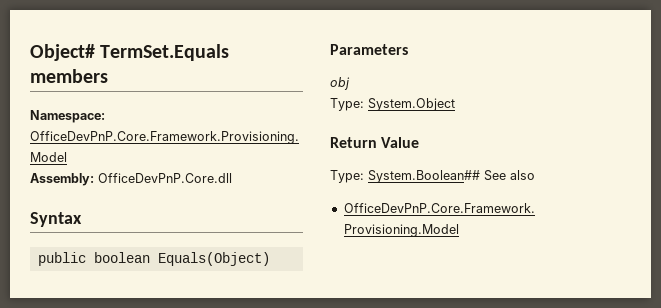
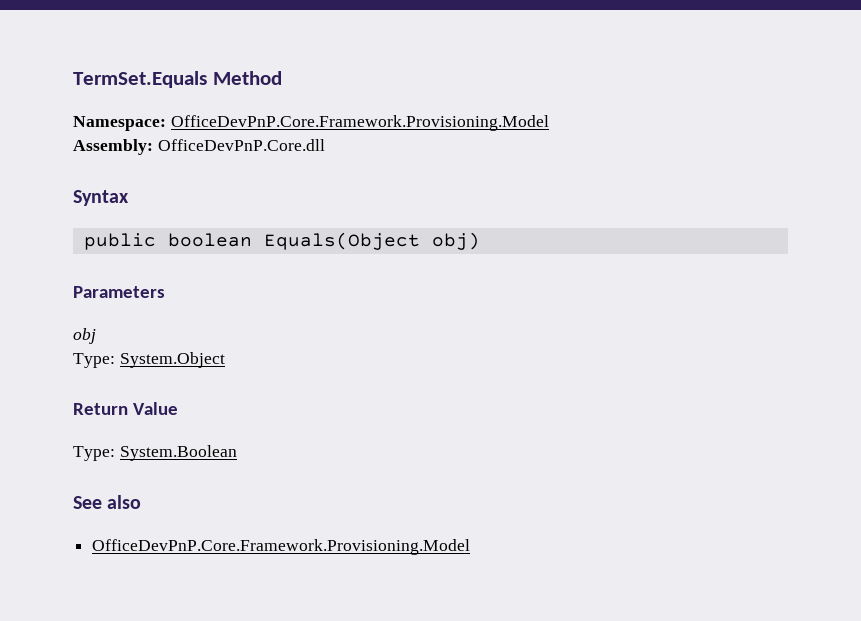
- Object# TermSet.Equals members
+ TermSet.Equals Method
- public boolean Equals(Object)
+ public boolean Equals(Object obj)
- Type: System.Boolean## See also
+ Type: System.Boolean
+ See also

